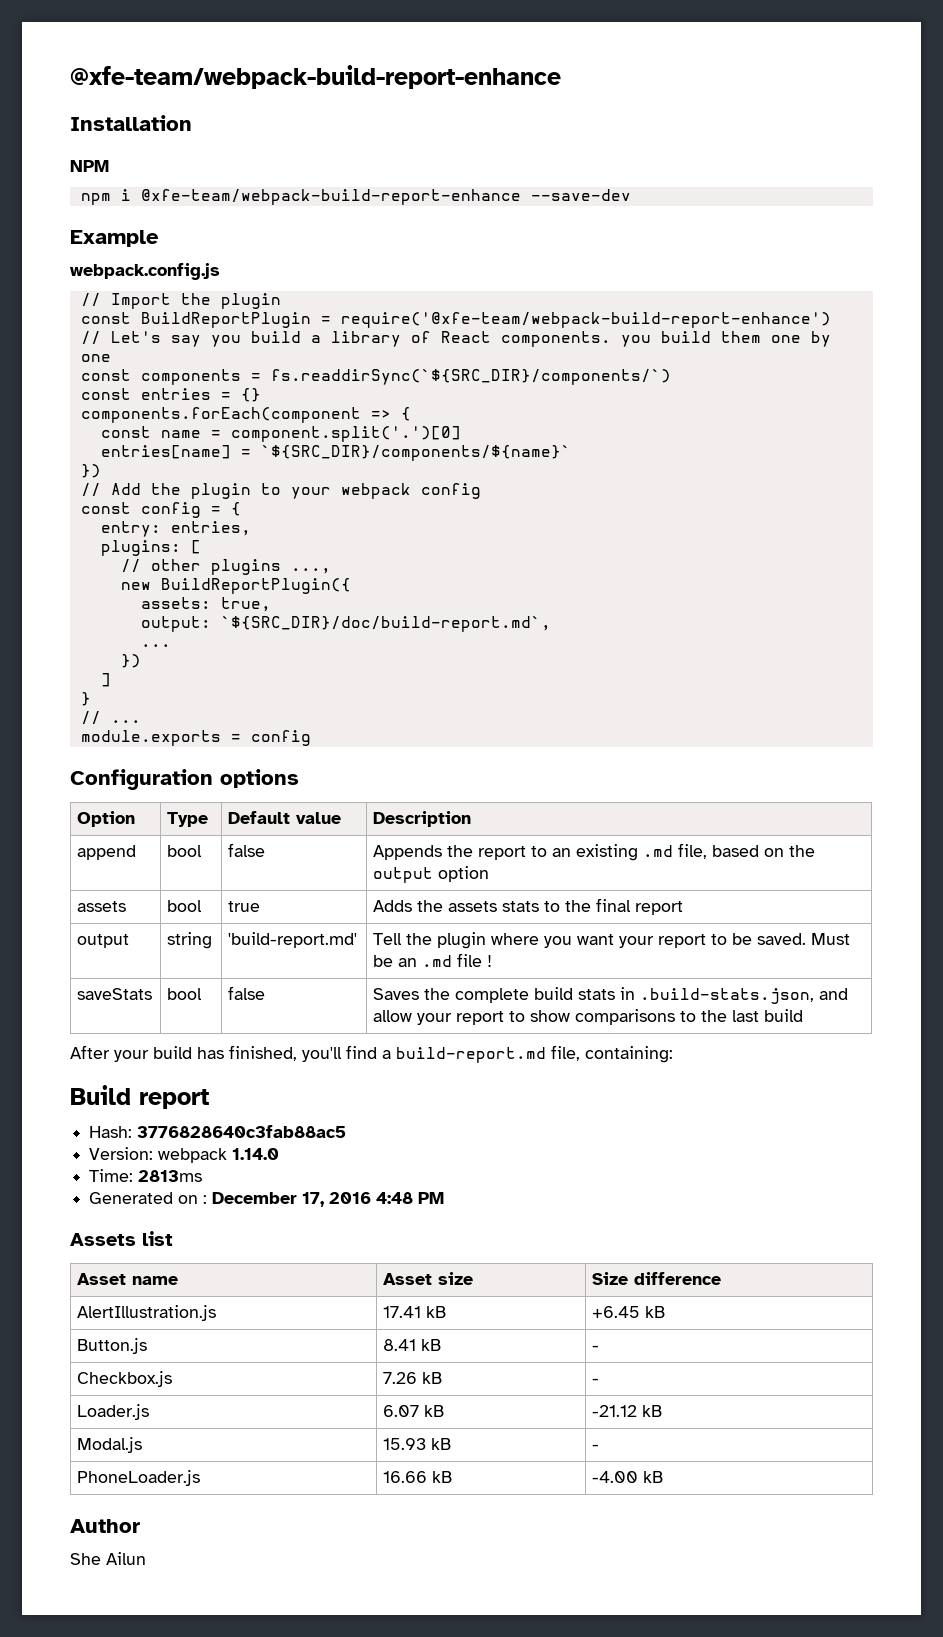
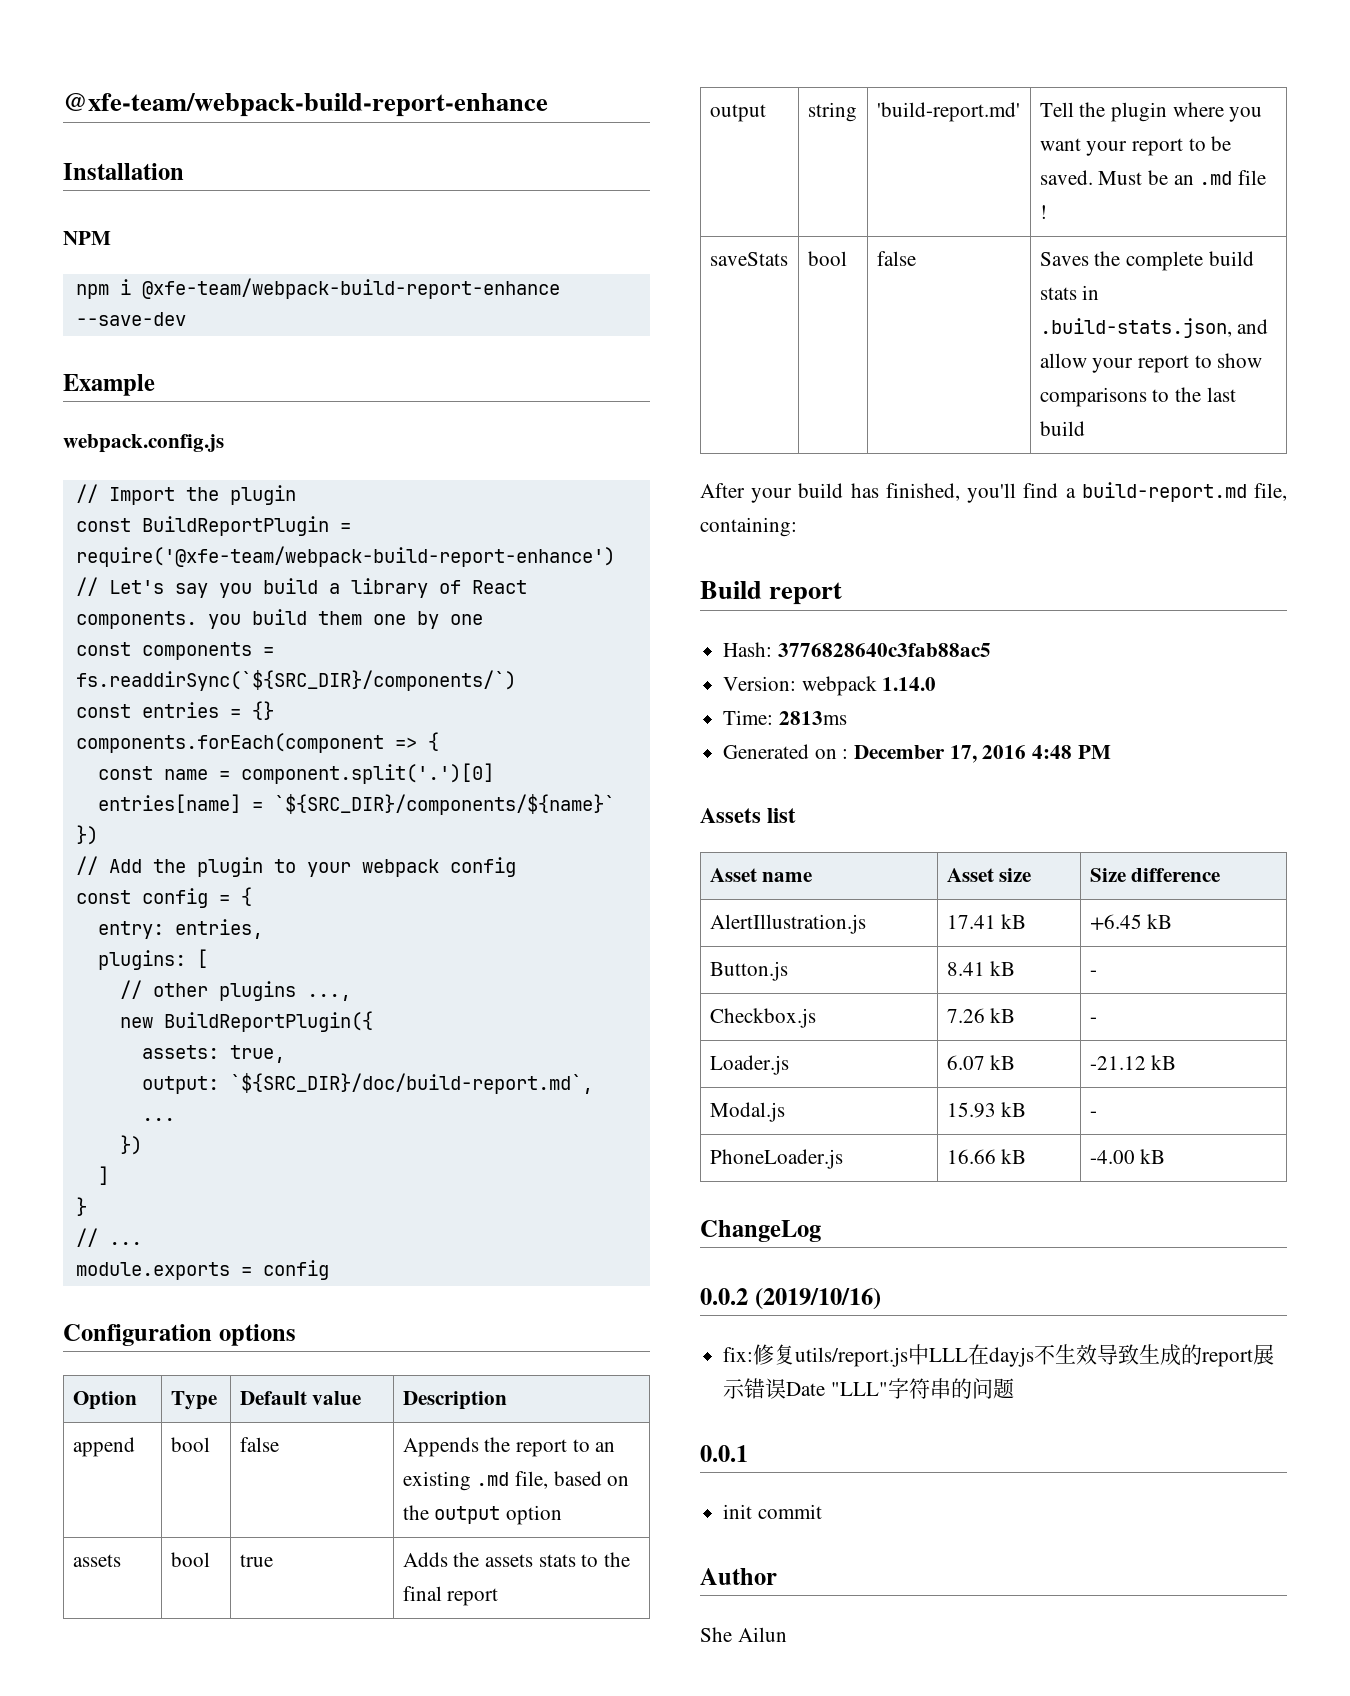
+ ChangeLog
+ 0.0.2 (2019/10/16)
+ fix:修复utils/report.js中LLL在dayjs不生效导致生成的report展示错误Date "LLL"字符串的问题
+ 0.0.1
+ init commit

